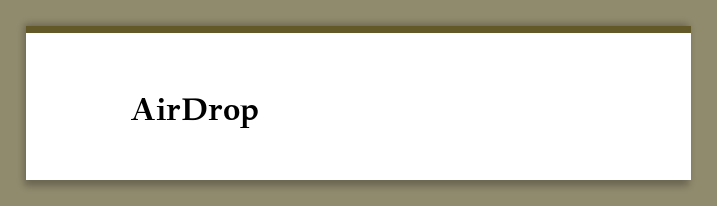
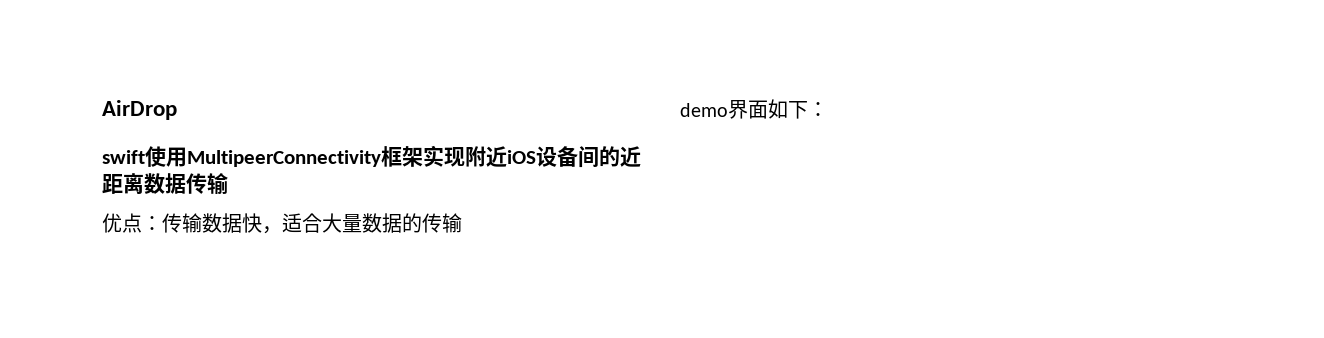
+ swift使用MultipeerConnectivity框架实现附近iOS设备间的近距离数据传输
+ 优点：传输数据快，适合大量数据的传输
+ demo界面如下：

